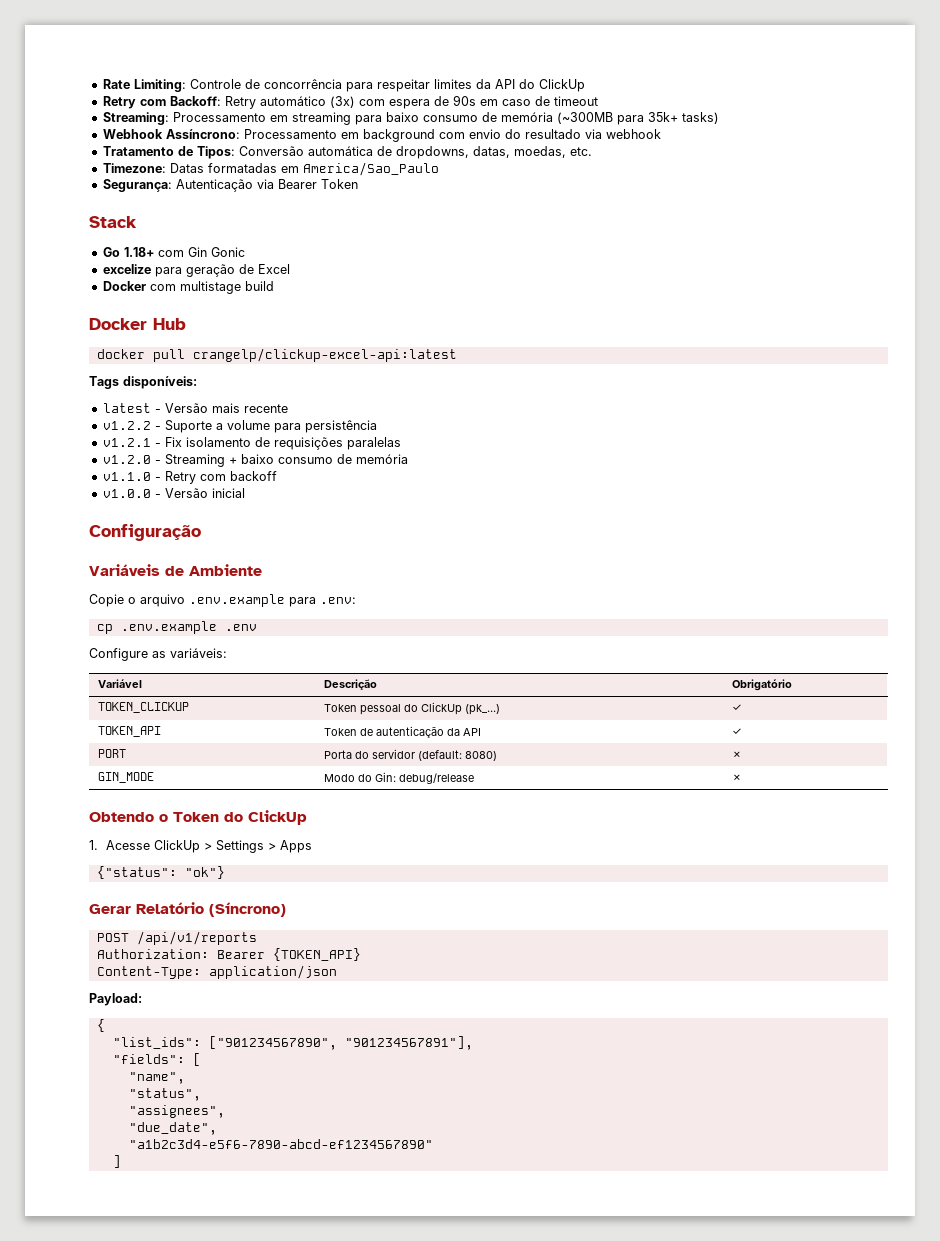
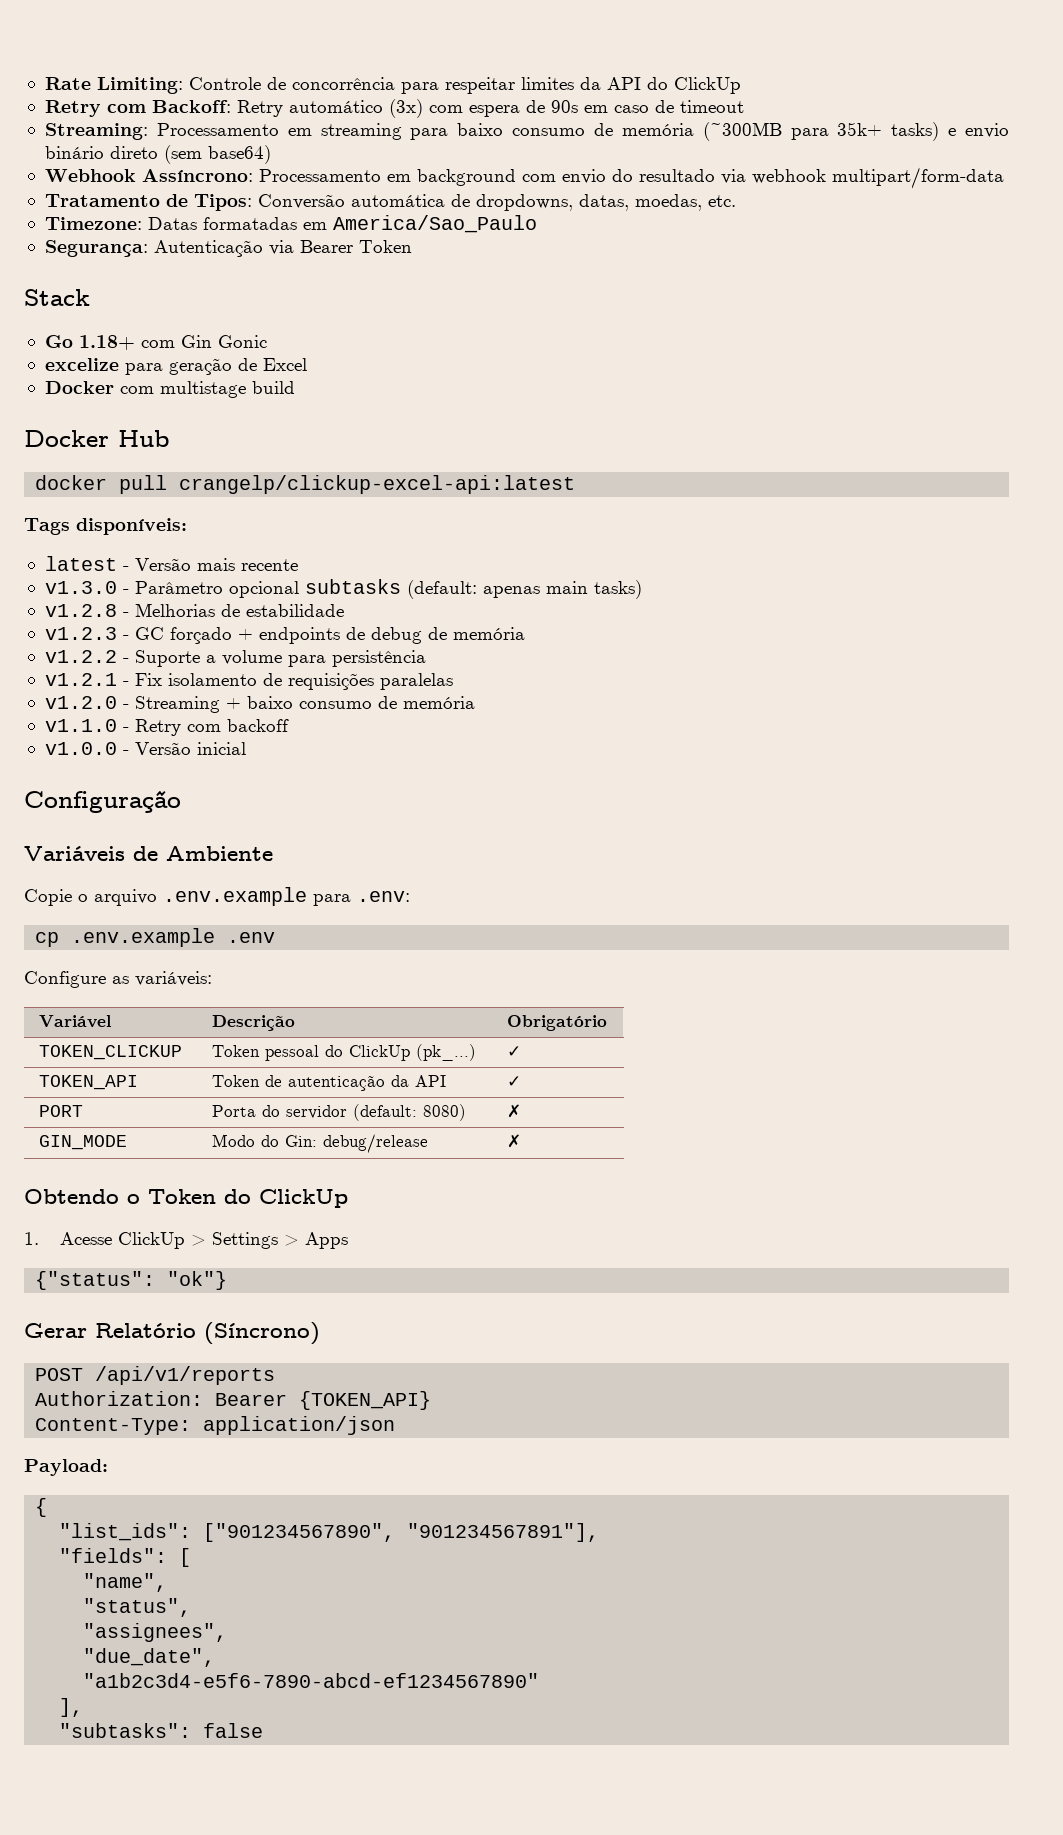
- Streaming: Processamento em streaming para baixo consumo de memória (~300MB para 35k+ tasks)
+ Streaming: Processamento em streaming para baixo consumo de memória (~300MB para 35k+ tasks) e envio binário direto (sem base64)
- Webhook Assíncrono: Processamento em background com envio do resultado via webhook
+ Webhook Assíncrono: Processamento em background com envio do resultado via webhook multipart/form-data
+ v1.3.0 - Parâmetro opcional subtasks (default: apenas main tasks)
+ v1.2.8 - Melhorias de estabilidade
+ v1.2.3 - GC forçado + endpoints de debug de memória
- ]
+ ],
+ "subtasks": false

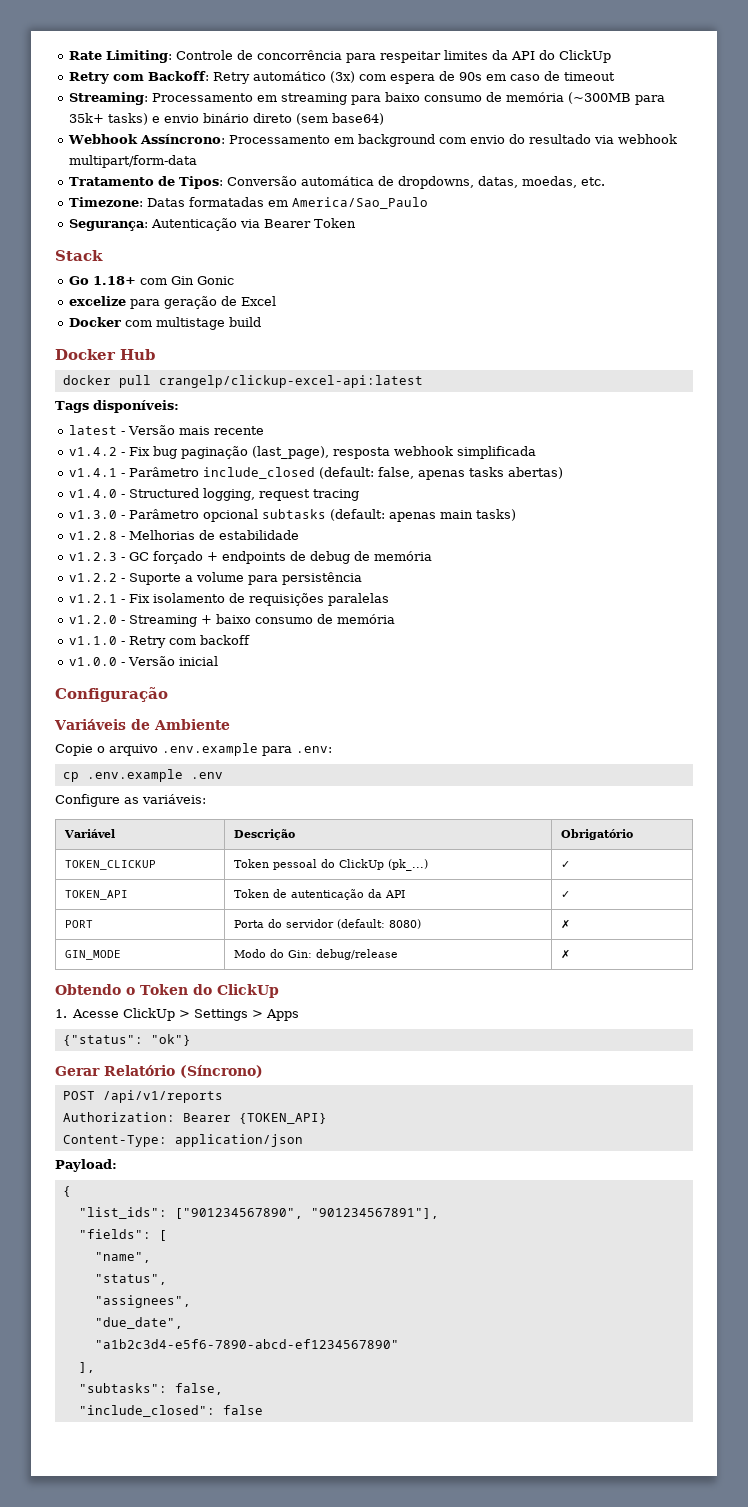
+ v1.4.2 - Fix bug paginação (last_page), resposta webhook simplificada
+ v1.4.1 - Parâmetro include_closed (default: false, apenas tasks abertas)
+ v1.4.0 - Structured logging, request tracing
- "subtasks": false
+ "subtasks": false,
+ "include_closed": false

